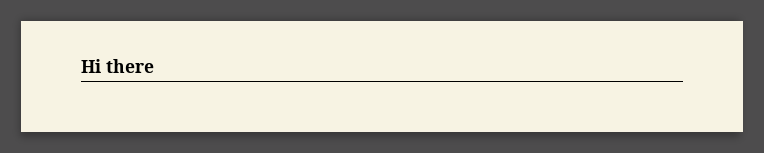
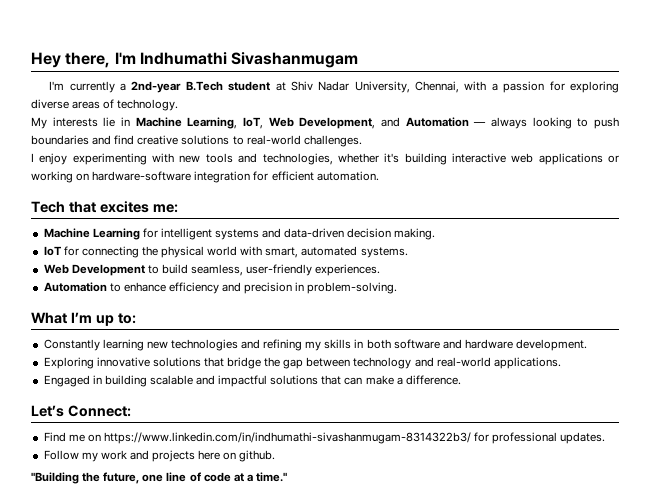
- Hi there
+ Hey there, I'm Indhumathi Sivashanmugam
+ I'm currently a 2nd-year B.Tech student at Shiv Nadar University, Chennai, with a passion for exploring diverse areas of technology.
+ My interests lie in Machine Learning, IoT, Web Development, and Automation — always looking to push boundaries and find creative solutions to real-world challenges.
+ I enjoy experimenting with new tools and technologies, whether it's building interactive web applications or working on hardware-software integration for efficient automation.
+ Tech that excites me:
+ Machine Learning for intelligent systems and data-driven decision making.
+ IoT for connecting the physical world with smart, automated systems.
+ Web Development to build seamless, user-friendly experiences.
+ Automation to enhance efficiency and precision in problem-solving.
+ What I’m up to:
+ Constantly learning new technologies and refining my skills in both software and hardware development.
+ Exploring innovative solutions that bridge the gap between technology and real-world applications.
+ Engaged in building scalable and impactful solutions that can make a difference.
+ Let’s Connect:
+ Find me on https://www.linkedin.com/in/indhumathi-sivashanmugam-8314322b3/ for professional updates.
+ Follow my work and projects here on github.
+ "Building the future, one line of code at a time."

